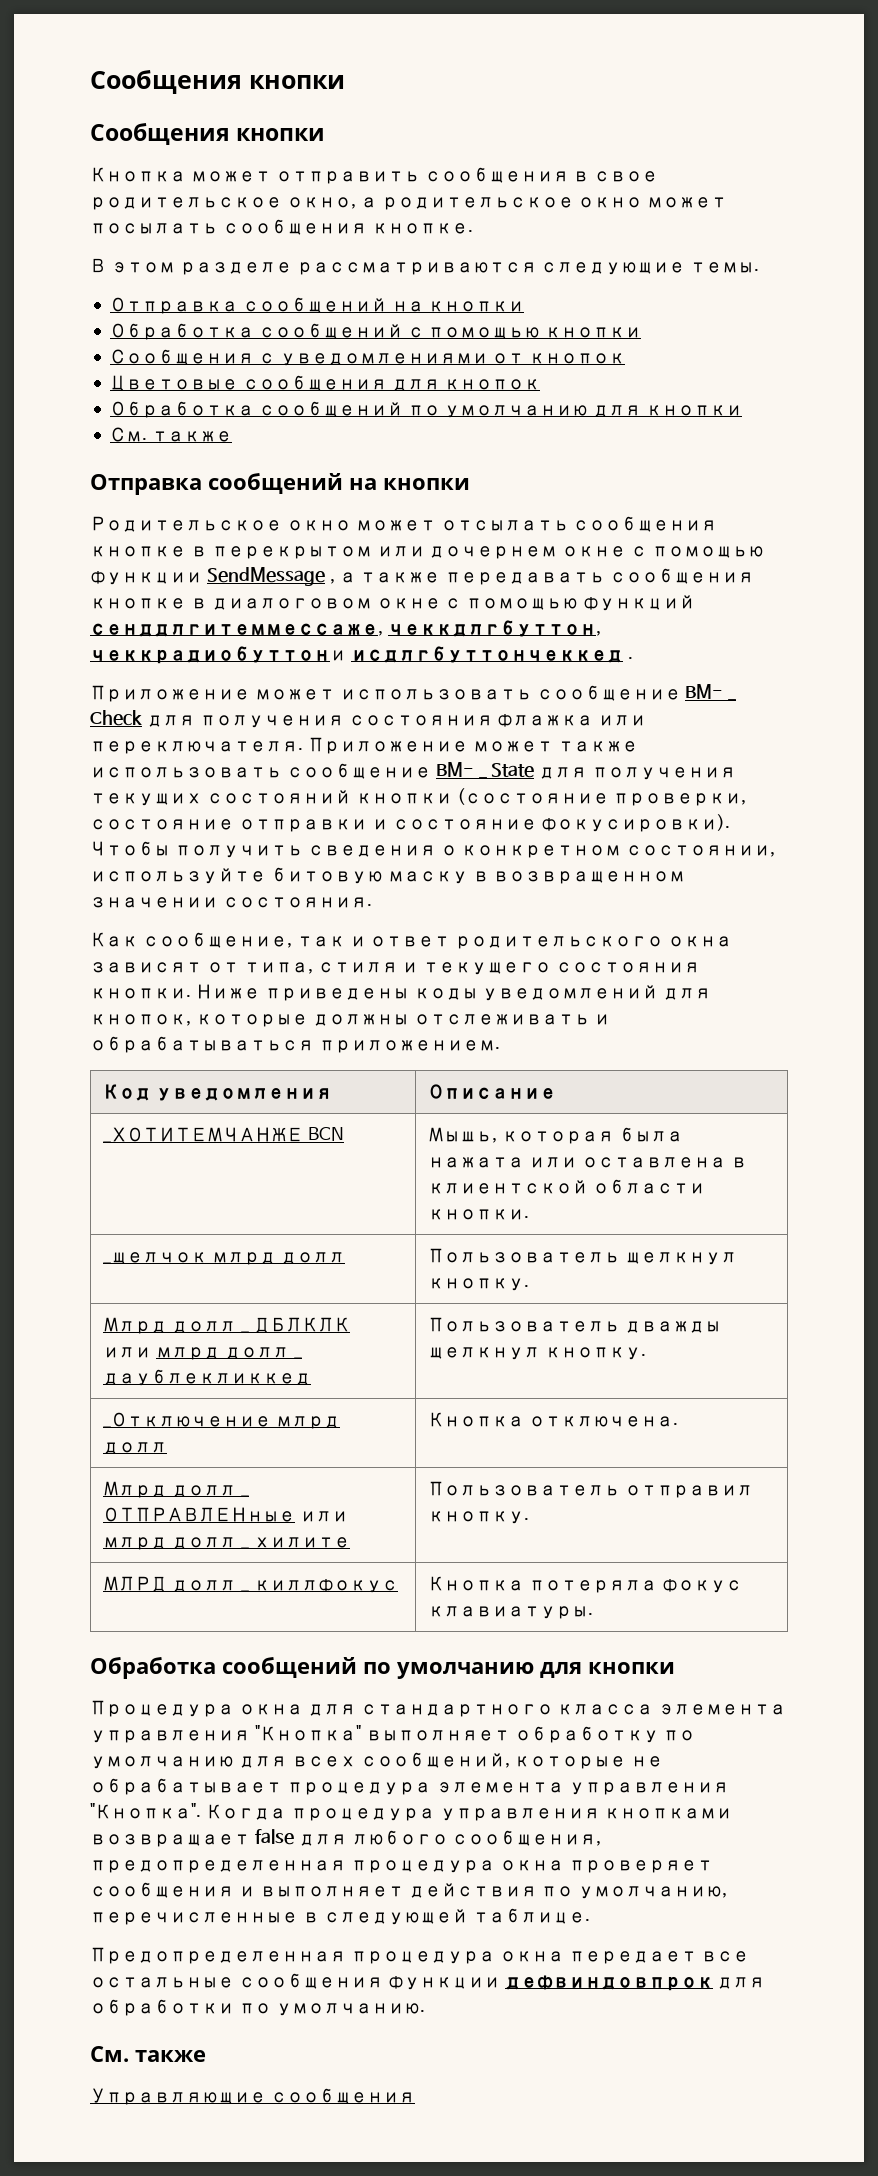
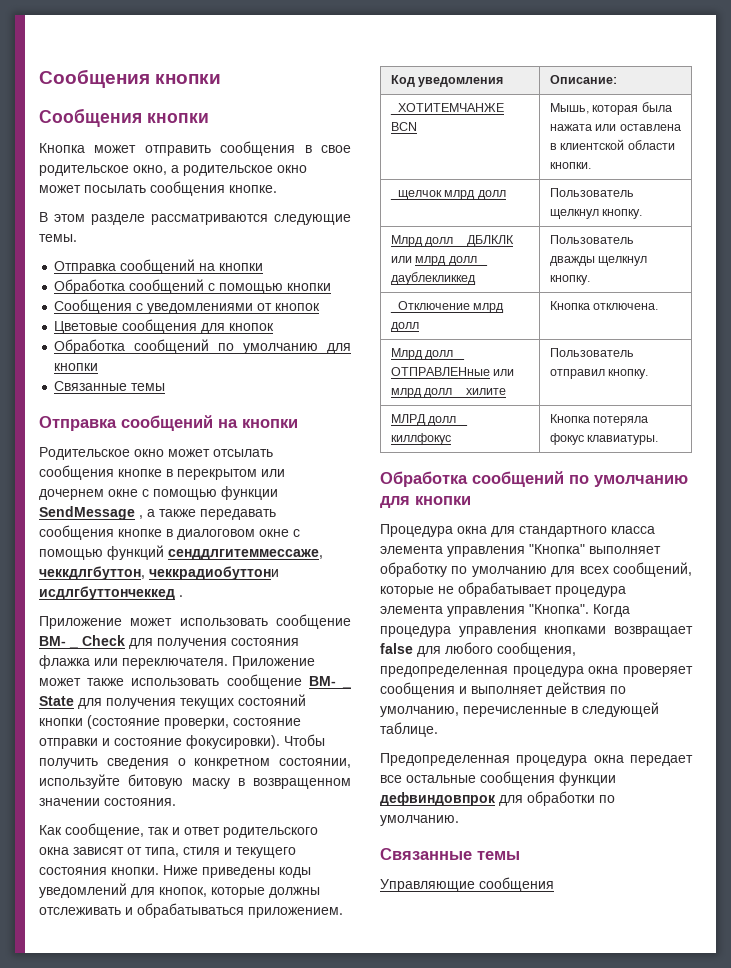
  Цветовые сообщения для кнопок
  Обработка сообщений по умолчанию для кнопки
- См. также
+ Связанные темы
- Код уведомления | Описание
+ Код уведомления | Описание:
  Предопределенная процедура окна передает все остальные сообщения функции дефвиндовпрок для обработки по умолчанию.
- См. также
+ Связанные темы

